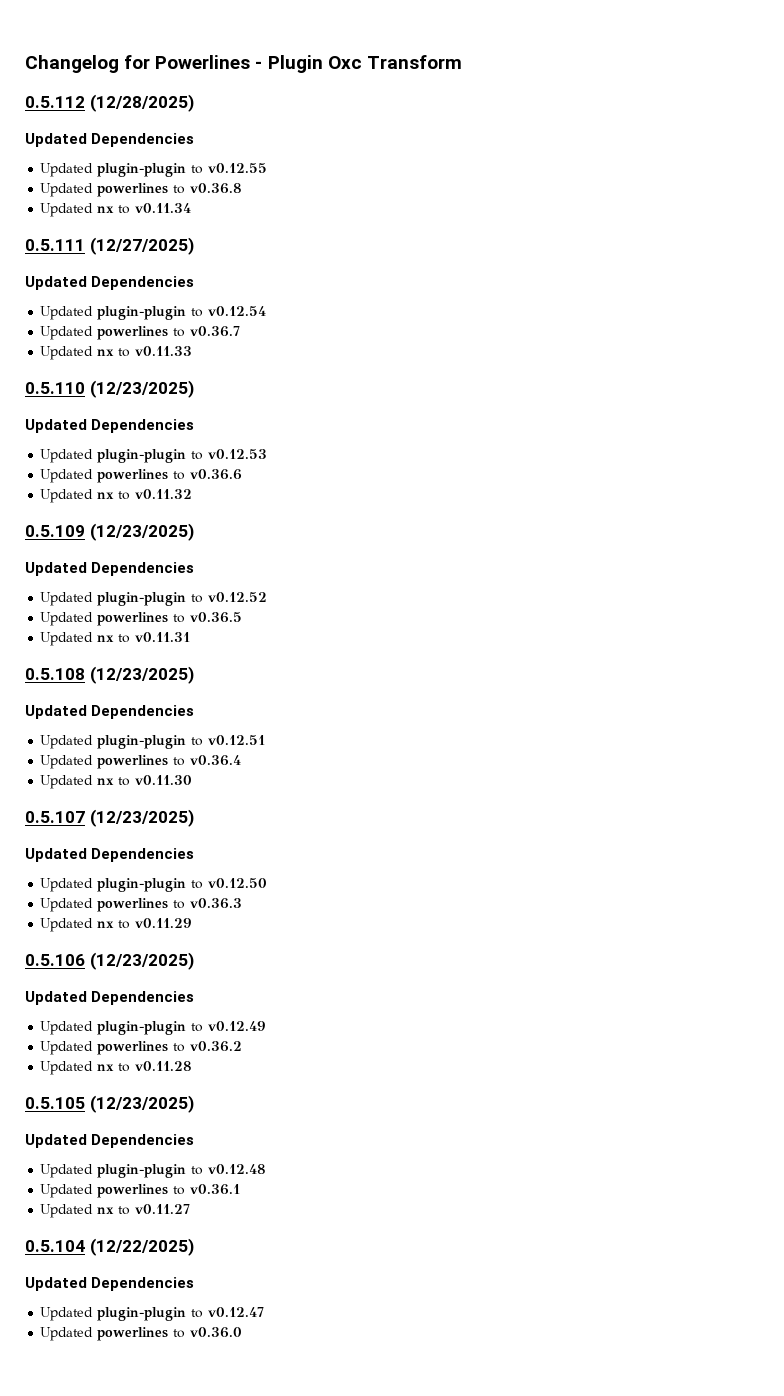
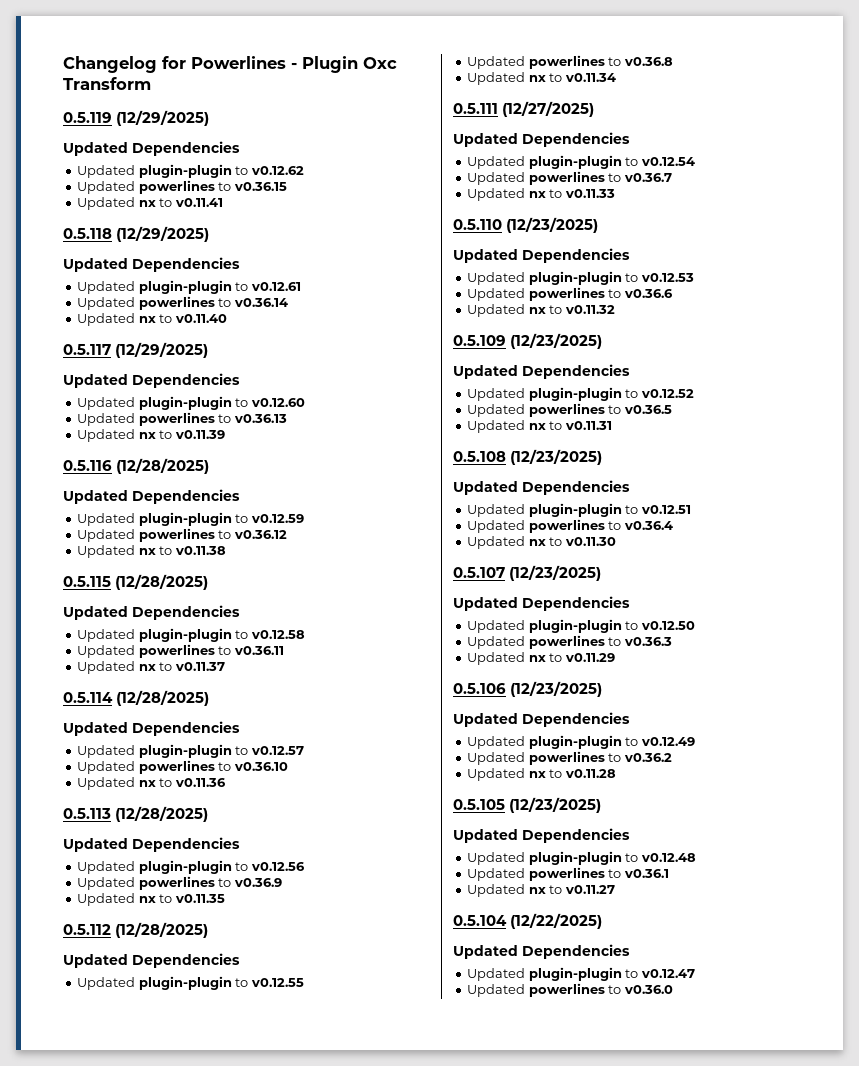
+ 0.5.119 (12/29/2025)
+ Updated Dependencies
+ Updated plugin-plugin to v0.12.62
+ Updated powerlines to v0.36.15
+ Updated nx to v0.11.41
+ 0.5.118 (12/29/2025)
+ Updated Dependencies
+ Updated plugin-plugin to v0.12.61
+ Updated powerlines to v0.36.14
+ Updated nx to v0.11.40
+ 0.5.117 (12/29/2025)
+ Updated Dependencies
+ Updated plugin-plugin to v0.12.60
+ Updated powerlines to v0.36.13
+ Updated nx to v0.11.39
+ 0.5.116 (12/28/2025)
+ Updated Dependencies
+ Updated plugin-plugin to v0.12.59
+ Updated powerlines to v0.36.12
+ Updated nx to v0.11.38
+ 0.5.115 (12/28/2025)
+ Updated Dependencies
+ Updated plugin-plugin to v0.12.58
+ Updated powerlines to v0.36.11
+ Updated nx to v0.11.37
+ 0.5.114 (12/28/2025)
+ Updated Dependencies
+ Updated plugin-plugin to v0.12.57
+ Updated powerlines to v0.36.10
+ Updated nx to v0.11.36
+ 0.5.113 (12/28/2025)
+ Updated Dependencies
+ Updated plugin-plugin to v0.12.56
+ Updated powerlines to v0.36.9
+ Updated nx to v0.11.35

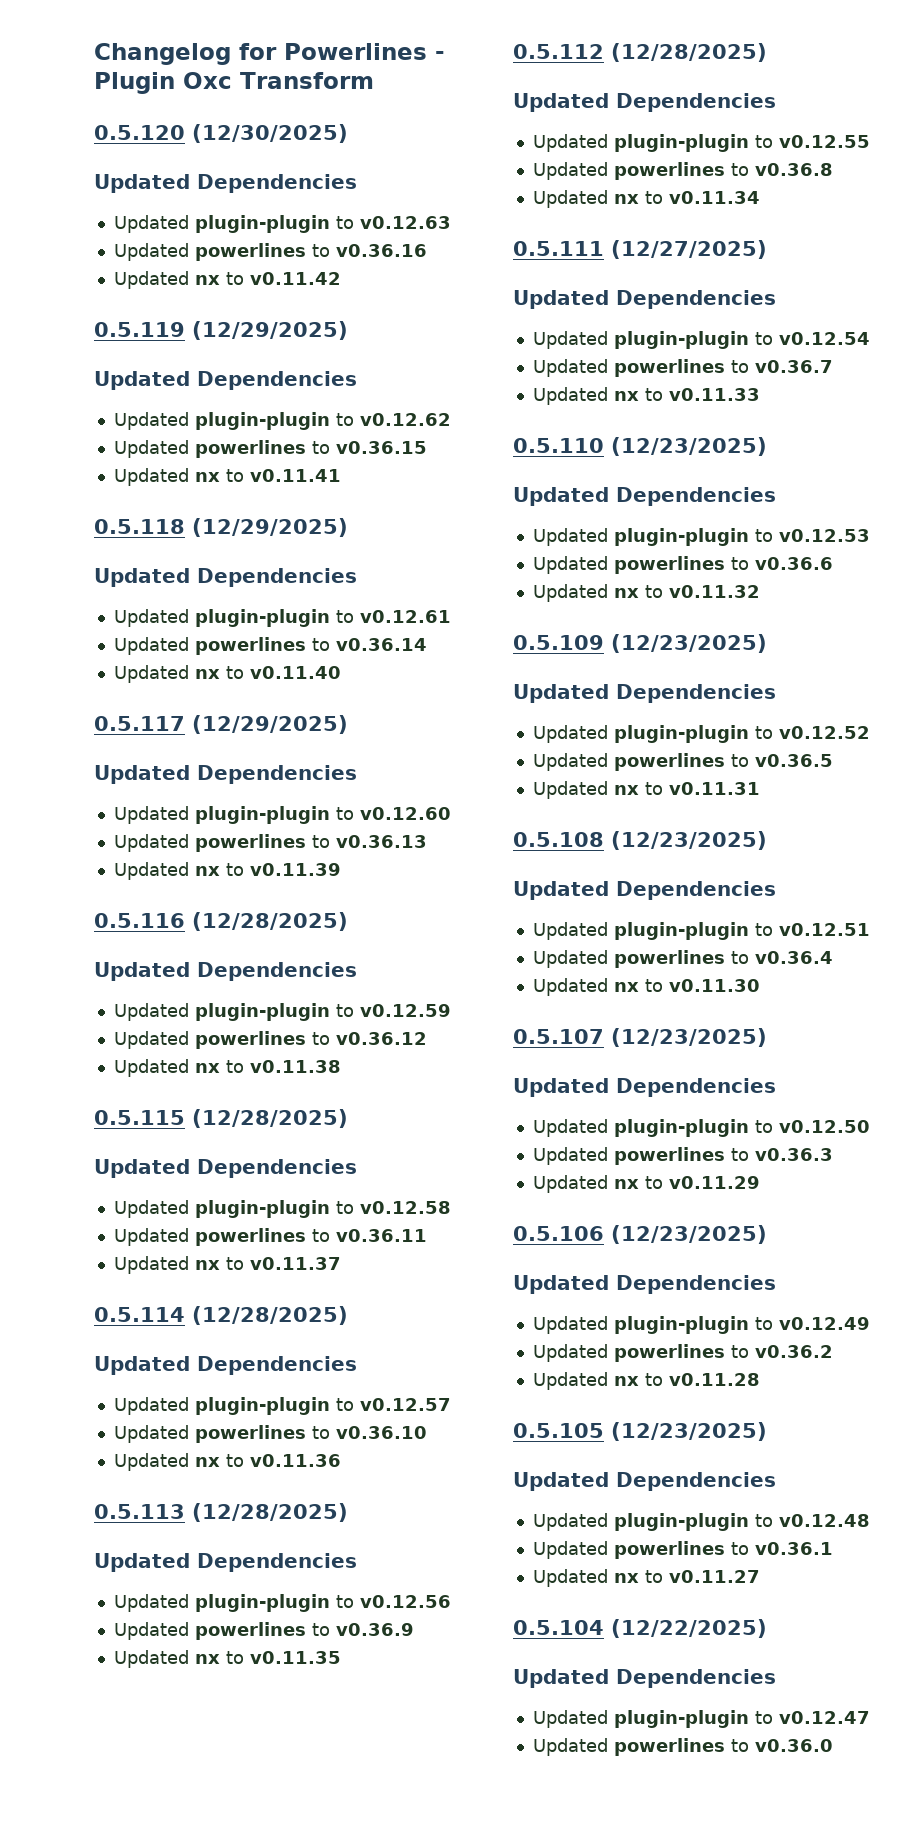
+ 0.5.120 (12/30/2025)
+ Updated Dependencies
+ Updated plugin-plugin to v0.12.63
+ Updated powerlines to v0.36.16
+ Updated nx to v0.11.42

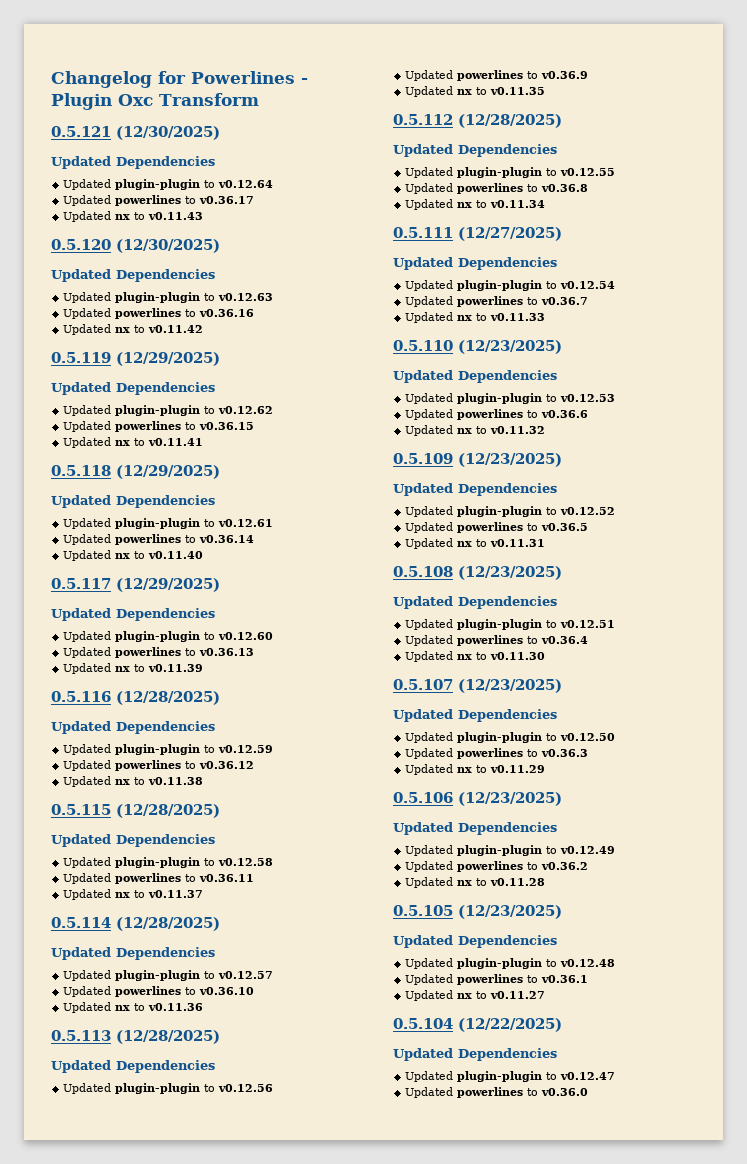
+ 0.5.121 (12/30/2025)
+ Updated Dependencies
+ Updated plugin-plugin to v0.12.64
+ Updated powerlines to v0.36.17
+ Updated nx to v0.11.43

